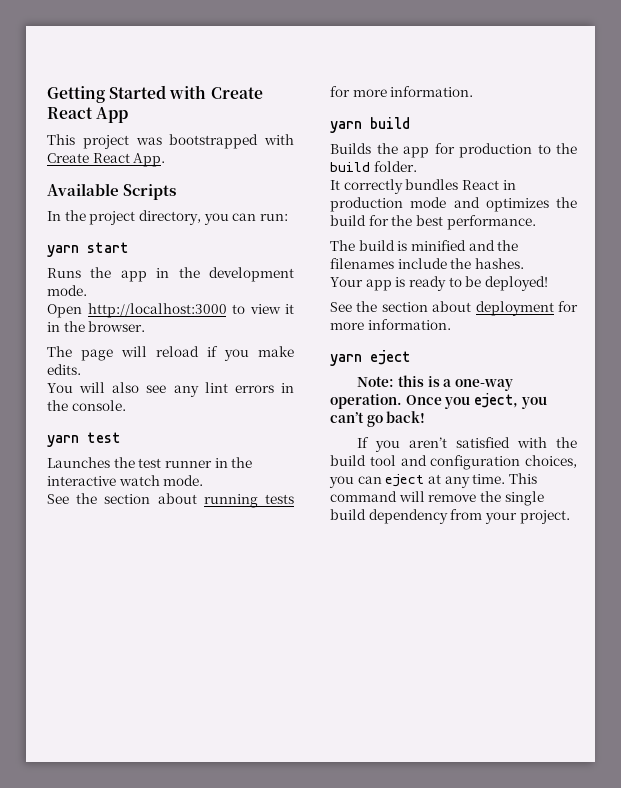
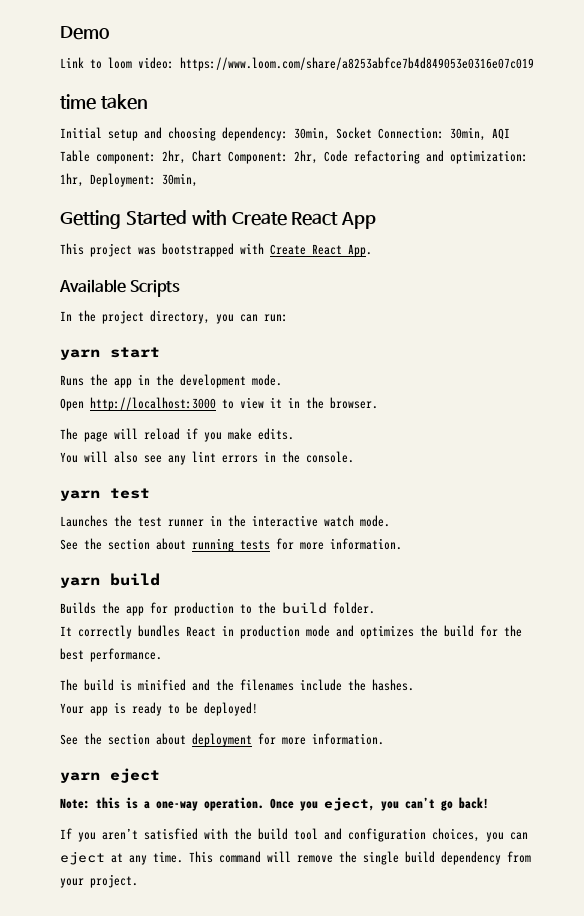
+ Demo
+ Link to loom video: https://www.loom.com/share/a8253abfce7b4d849053e0316e07c019
+ time taken
+ Initial setup and choosing dependency: 30min, Socket Connection: 30min, AQI Table component: 2hr, Chart Component: 2hr, Code refactoring and optimization: 1hr, Deployment: 30min,

